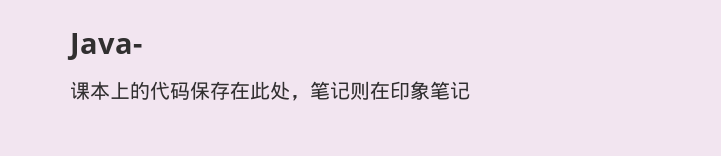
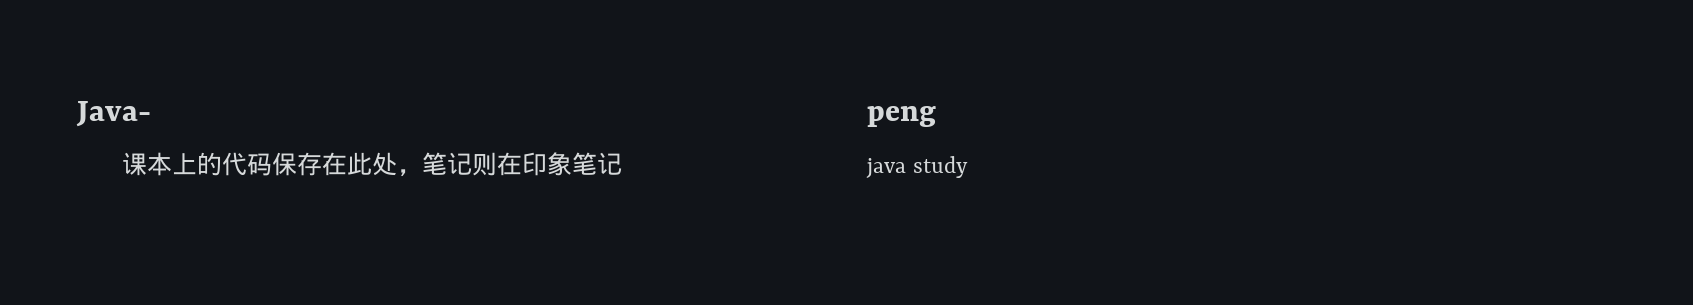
+ peng
+ java study

